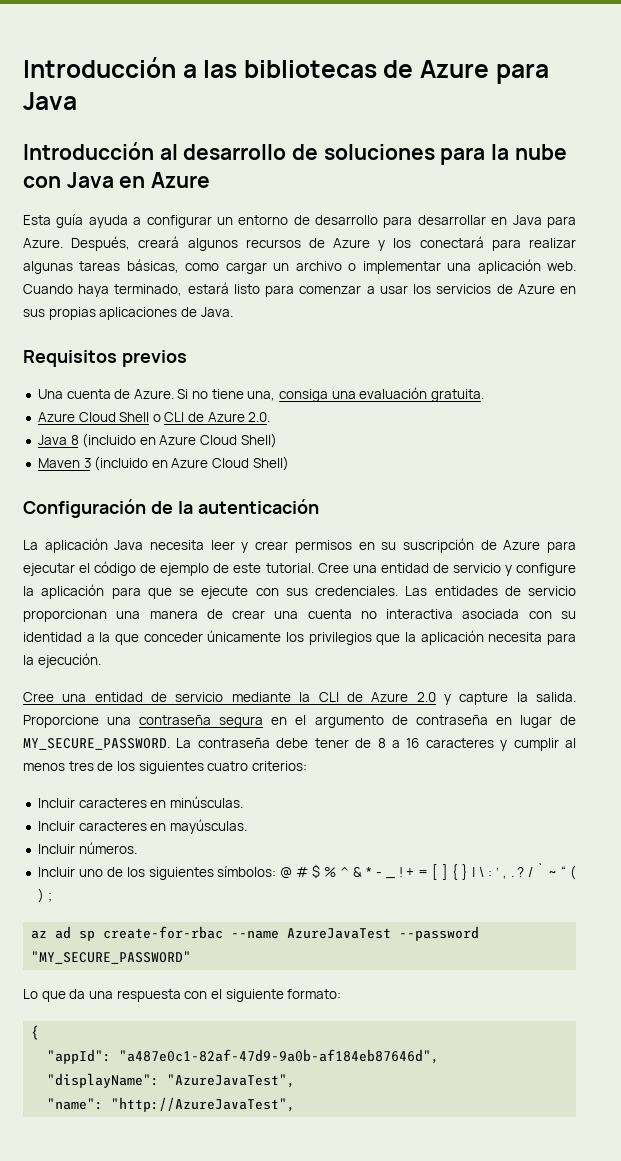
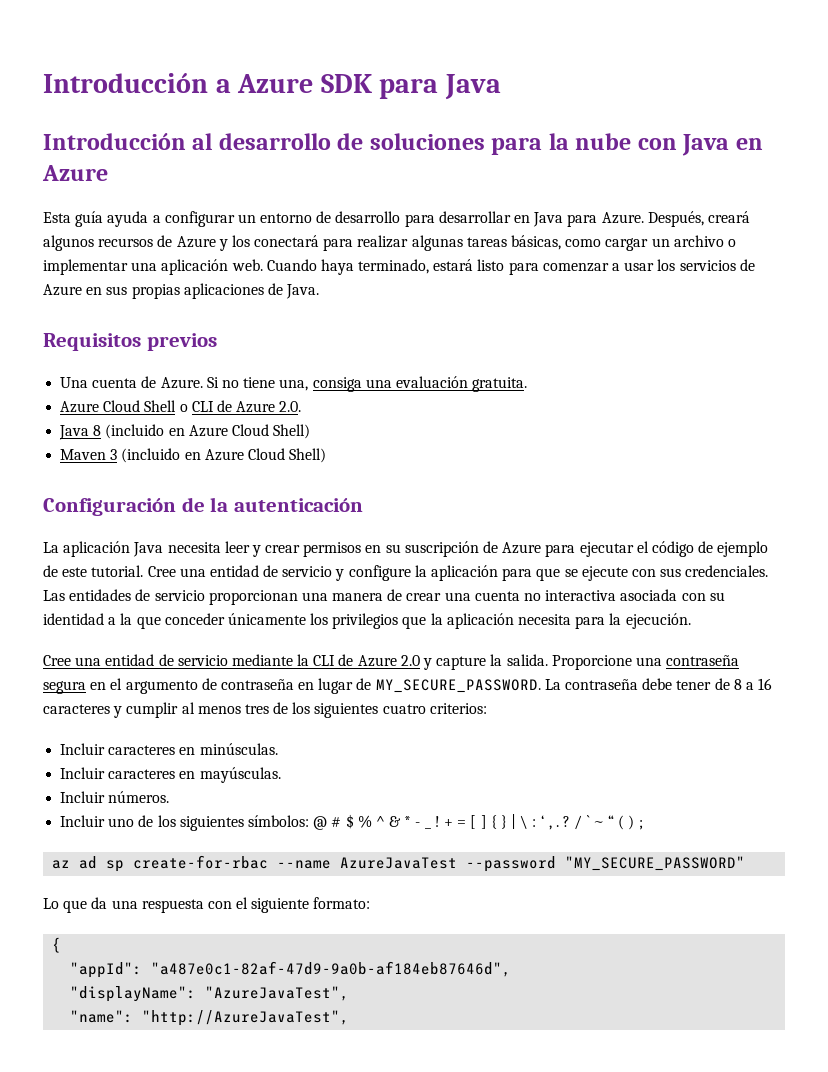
- Introducción a las bibliotecas de Azure para Java
+ Introducción a Azure SDK para Java

